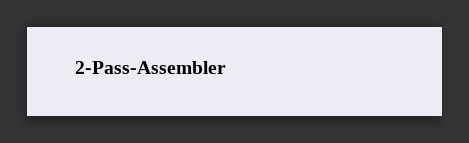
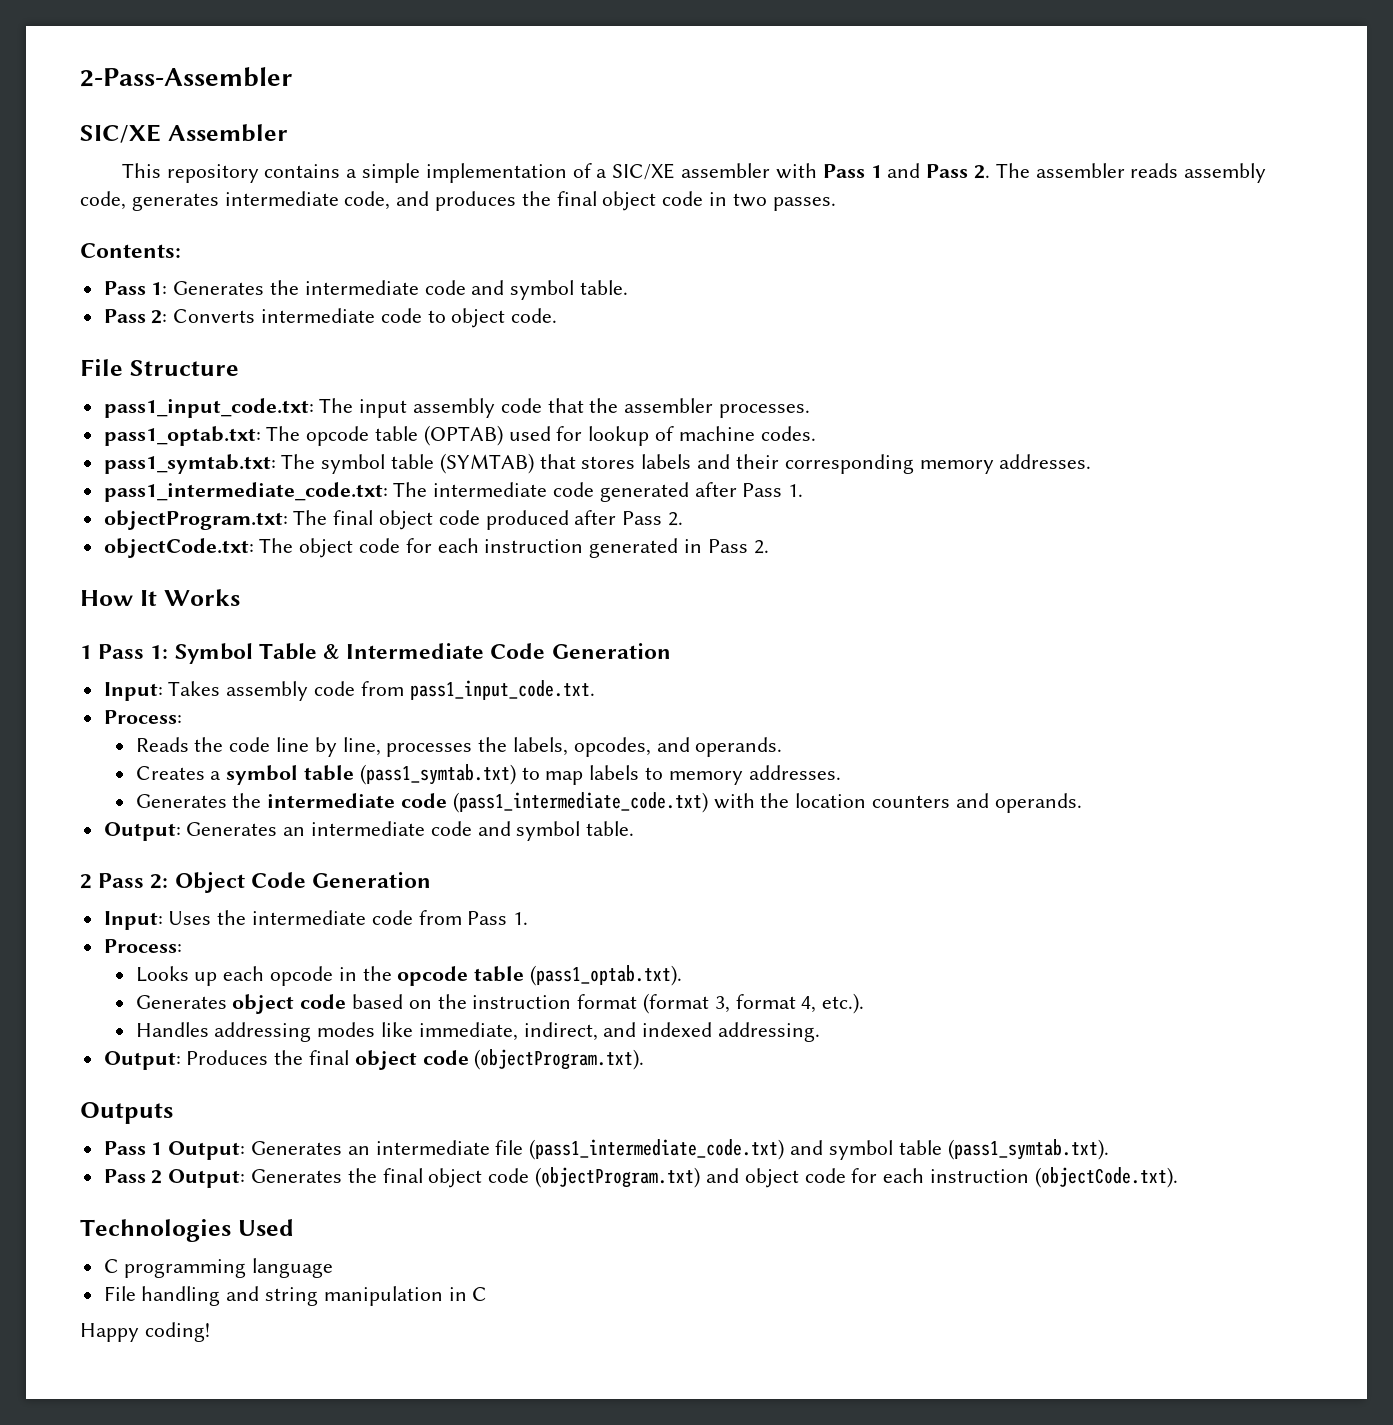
+ SIC/XE Assembler
+ This repository contains a simple implementation of a SIC/XE assembler with Pass 1 and Pass 2. The assembler reads assembly code, generates intermediate code, and produces the final object code in two passes.
+ Contents:
+ Pass 1: Generates the intermediate code and symbol table.
+ Pass 2: Converts intermediate code to object code.
+ File Structure
+ pass1_input_code.txt: The input assembly code that the assembler processes.
+ pass1_optab.txt: The opcode table (OPTAB) used for lookup of machine codes.
+ pass1_symtab.txt: The symbol table (SYMTAB) that stores labels and their corresponding memory addresses.
+ pass1_intermediate_code.txt: The intermediate code generated after Pass 1.
+ objectProgram.txt: The final object code produced after Pass 2.
+ objectCode.txt: The object code for each instruction generated in Pass 2.
+ How It Works
+ 1 Pass 1: Symbol Table & Intermediate Code Generation
+ Input: Takes assembly code from pass1_input_code.txt.
+ Process:
+ Reads the code line by line, processes the labels, opcodes, and operands.
+ Creates a symbol table (pass1_symtab.txt) to map labels to memory addresses.
+ Generates the intermediate code (pass1_intermediate_code.txt) with the location counters and operands.
+ Output: Generates an intermediate code and symbol table.
+ 2 Pass 2: Object Code Generation
+ Input: Uses the intermediate code from Pass 1.
+ Process:
+ Looks up each opcode in the opcode table (pass1_optab.txt).
+ Generates object code based on the instruction format (format 3, format 4, etc.).
+ Handles addressing modes like immediate, indirect, and indexed addressing.
+ Output: Produces the final object code (objectProgram.txt).
+ Outputs
+ Pass 1 Output: Generates an intermediate file (pass1_intermediate_code.txt) and symbol table (pass1_symtab.txt).
+ Pass 2 Output: Generates the final object code (objectProgram.txt) and object code for each instruction (objectCode.txt).
+ Technologies Used
+ C programming language
+ File handling and string manipulation in C
+ Happy coding!

